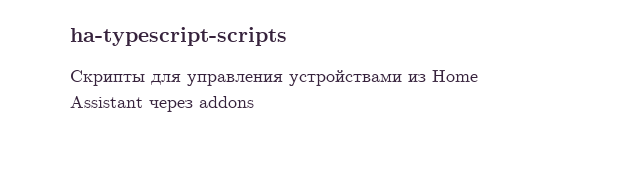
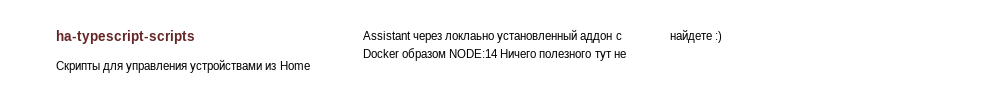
- Скрипты для управления устройствами из Home Assistant через addons
+ Скрипты для управления устройствами из Home Assistant через локлаьно установленный аддон с Docker образом NODE:14 Ничего полезного тут не найдете :)

